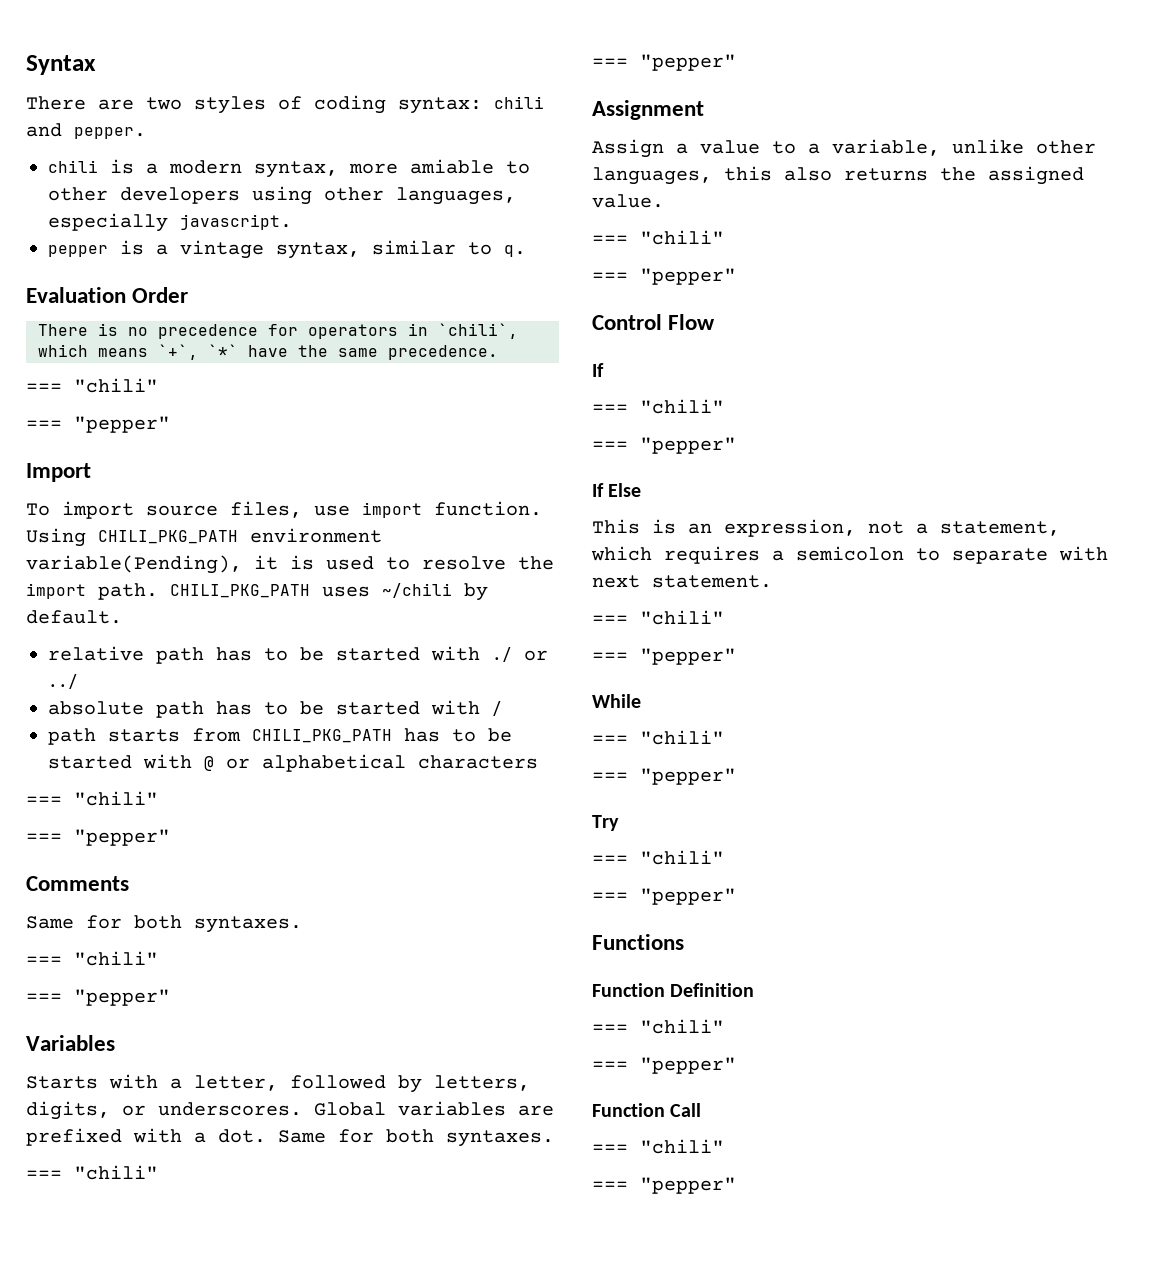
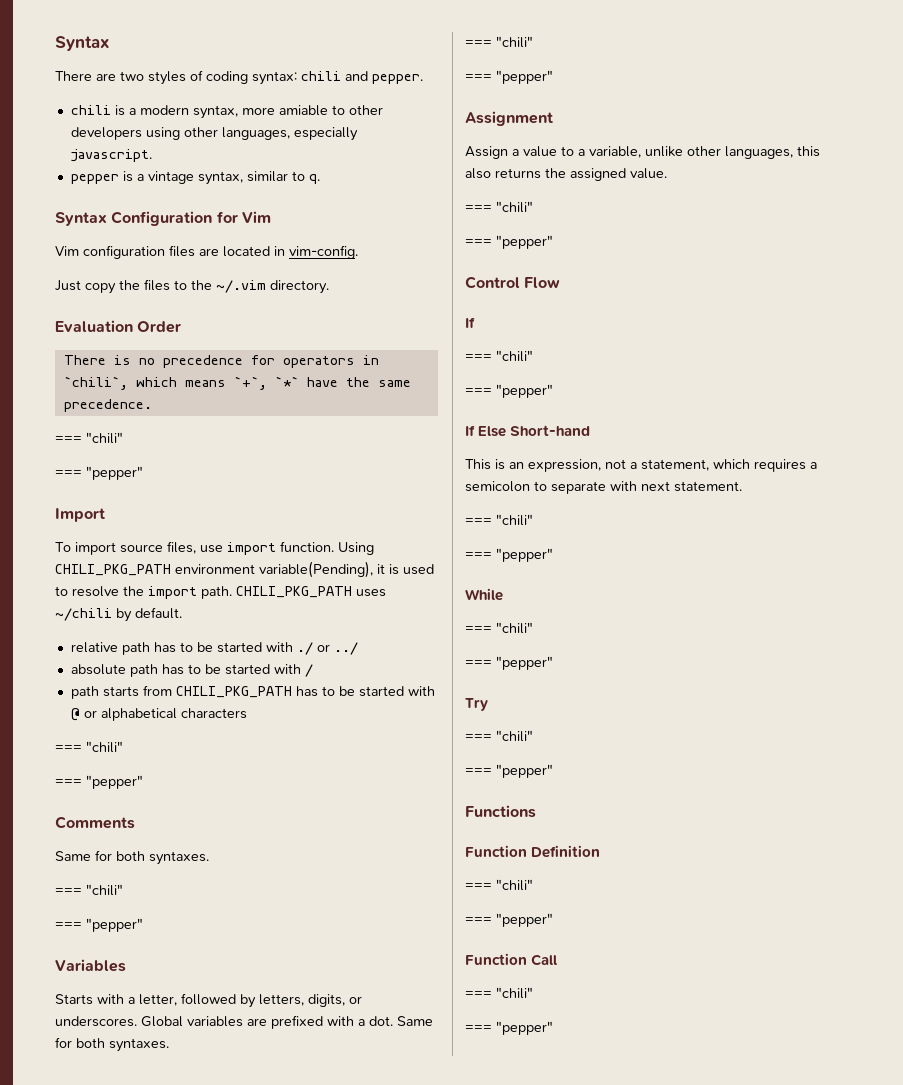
+ Syntax Configuration for Vim
+ Vim configuration files are located in vim-config.
+ Just copy the files to the ~/.vim directory.
- If Else
+ If Else Short-hand

